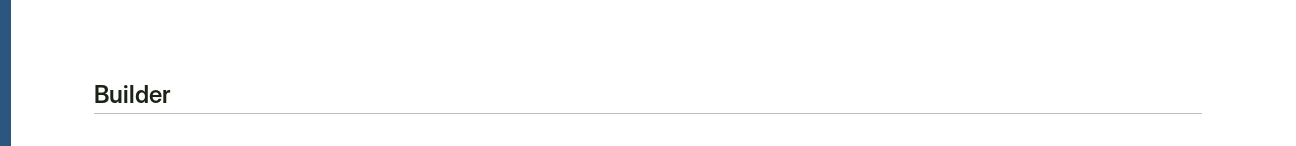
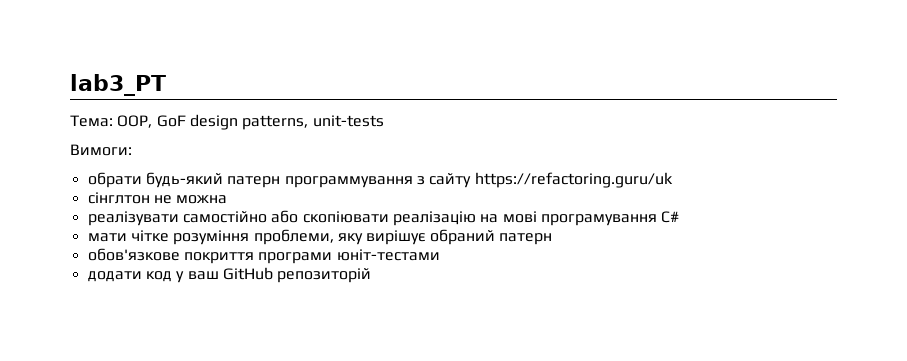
- Builder
+ lab3_PT
+ Тема: OOP, GoF design patterns, unit-tests
+ Вимоги:
+ обрати будь-який патерн программування з сайту https://refactoring.guru/uk
+ сінглтон не можна
+ реалізувати самостійно або скопіювати реалізацію на мові програмування C#
+ мати чітке розуміння проблеми, яку вирішує обраний патерн
+ обов'язкове покриття програми юніт-тестами
+ додати код у ваш GitHub репозиторій

